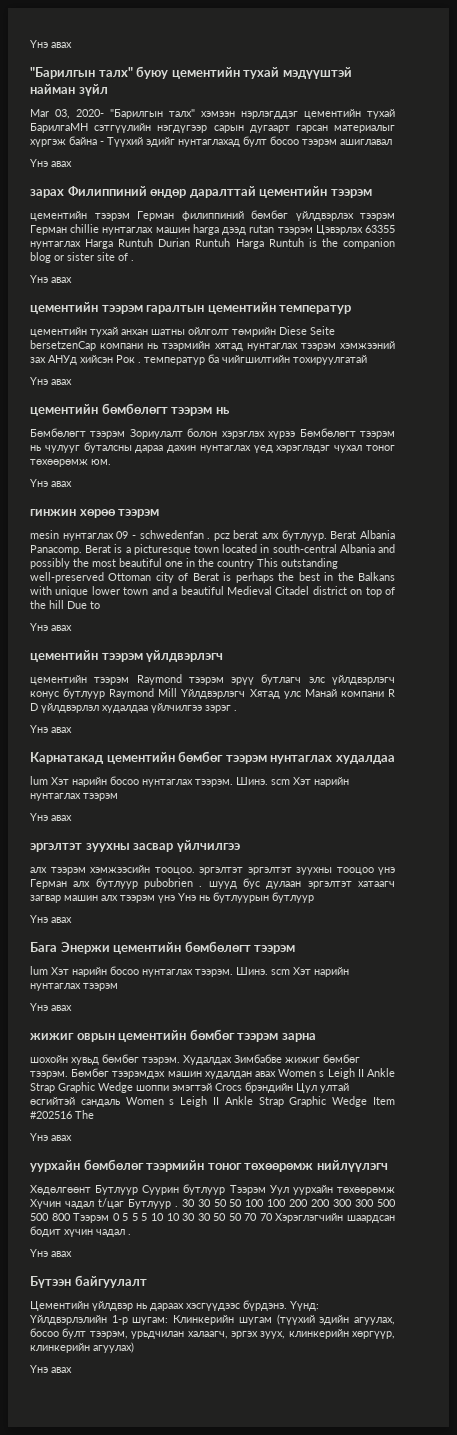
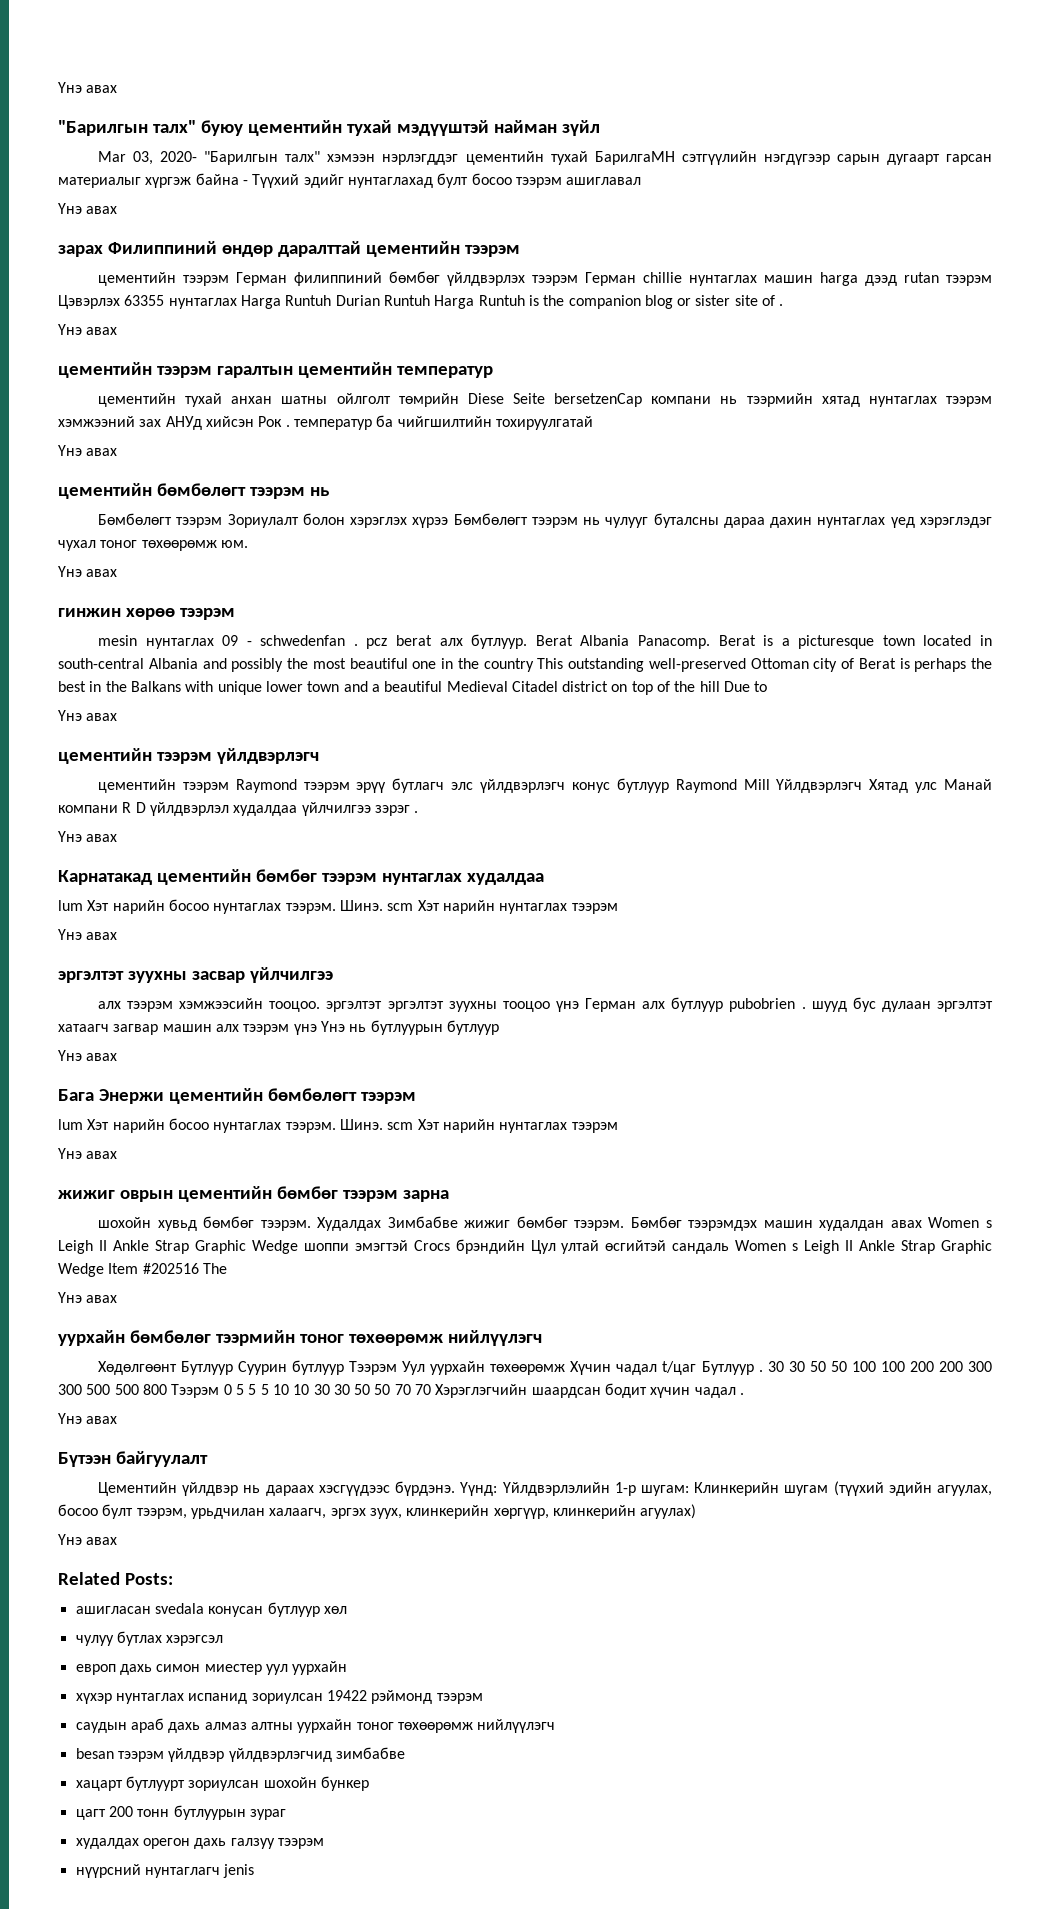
+ Related Posts:
+ ашигласан svedala конусан бутлуур хөл
+ чулуу бутлах хэрэгсэл
+ европ дахь симон миестер уул уурхайн
+ хүхэр нунтаглах испанид зориулсан 19422 рэймонд тээрэм
+ саудын араб дахь алмаз алтны уурхайн тоног төхөөрөмж нийлүүлэгч
+ besan тээрэм үйлдвэр үйлдвэрлэгчид зимбабве
+ хацарт бутлуурт зориулсан шохойн бункер
+ цагт 200 тонн бутлуурын зураг
+ худалдах орегон дахь галзуу тээрэм
+ нүүрсний нунтаглагч jenis

